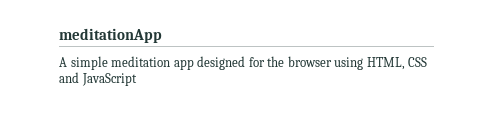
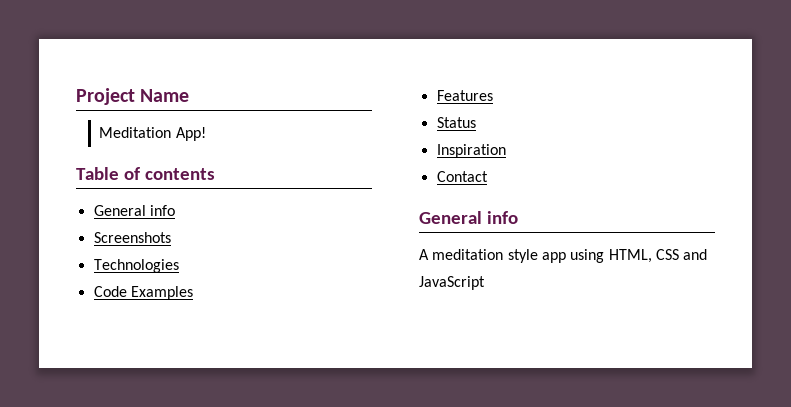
- meditationApp
- A simple meditation app designed for the browser using HTML, CSS and JavaScript
+ Project Name
+ Meditation App!
+ Table of contents
+ General info
+ Screenshots
+ Technologies
+ Code Examples
+ Features
+ Status
+ Inspiration
+ Contact
+ General info
+ A meditation style app using HTML, CSS and JavaScript

